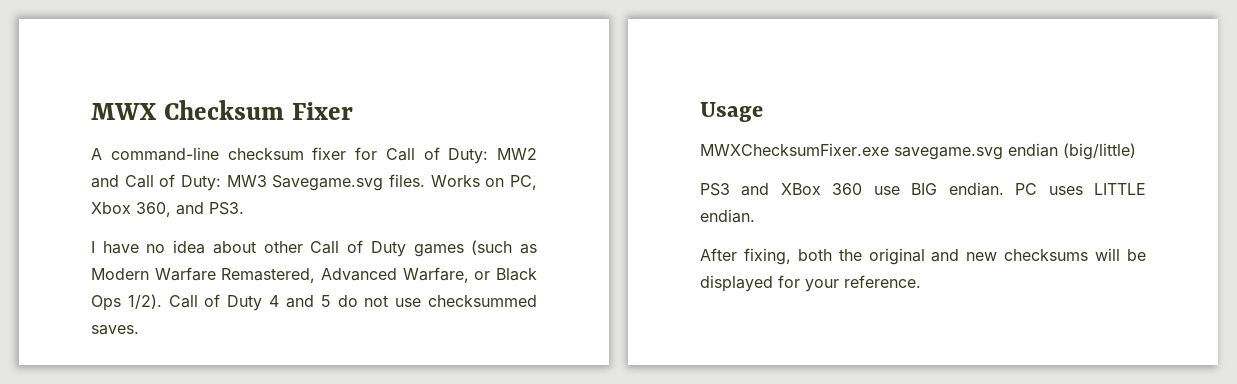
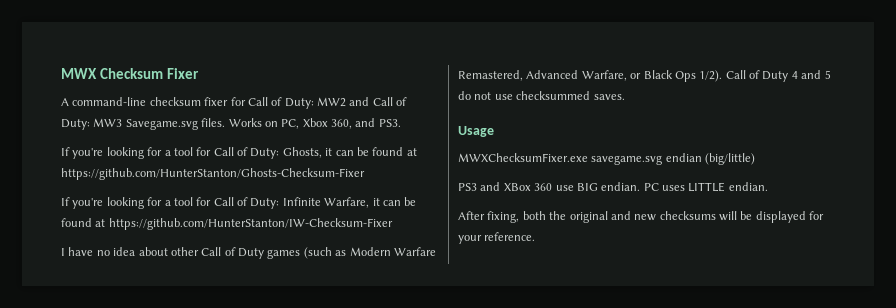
+ If you're looking for a tool for Call of Duty: Ghosts, it can be found at https://github.com/HunterStanton/Ghosts-Checksum-Fixer
+ If you're looking for a tool for Call of Duty: Infinite Warfare, it can be found at https://github.com/HunterStanton/IW-Checksum-Fixer

